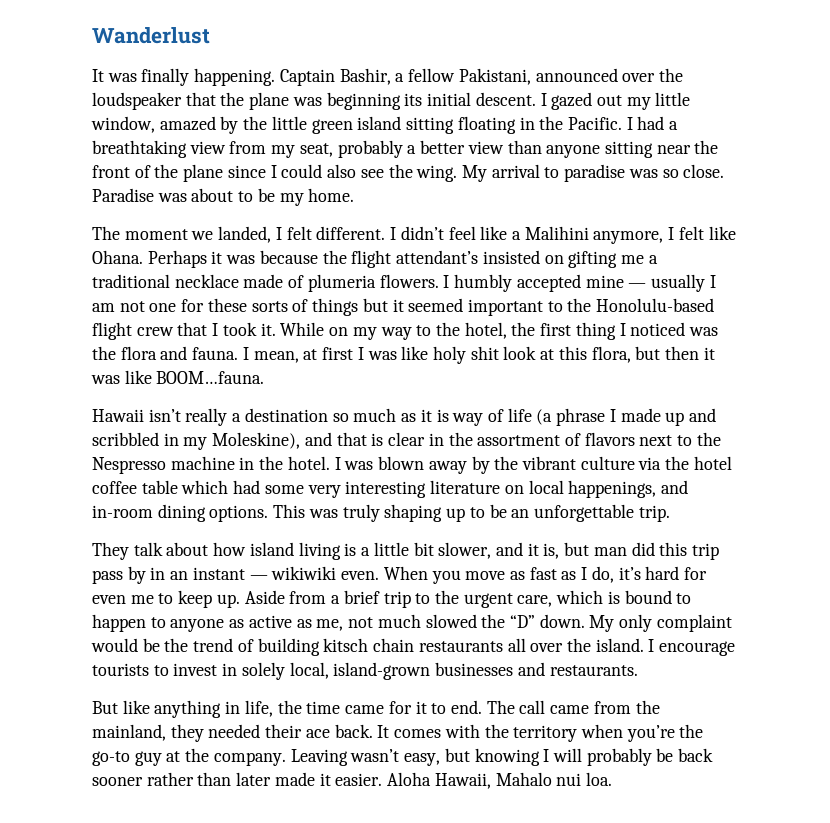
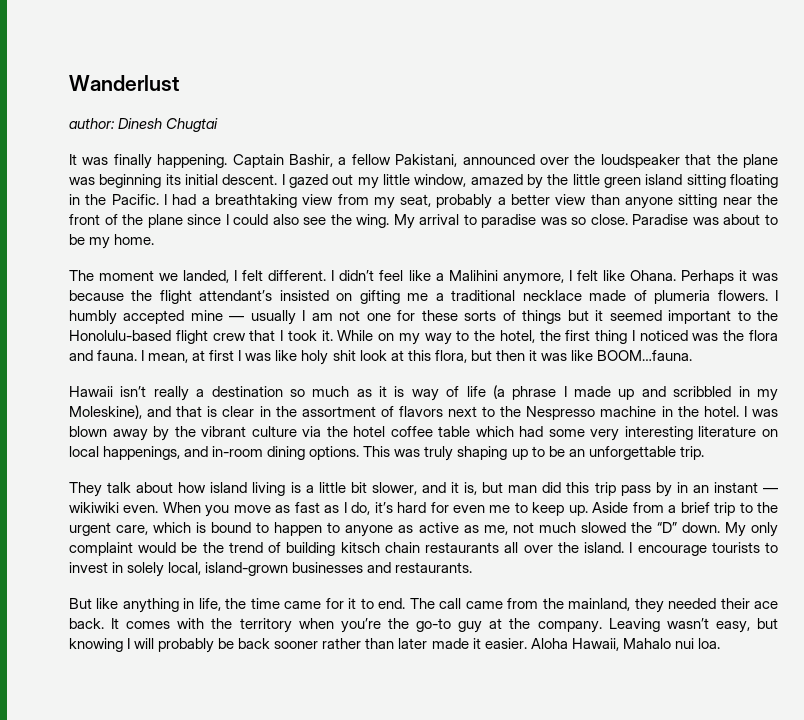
+ author: Dinesh Chugtai

